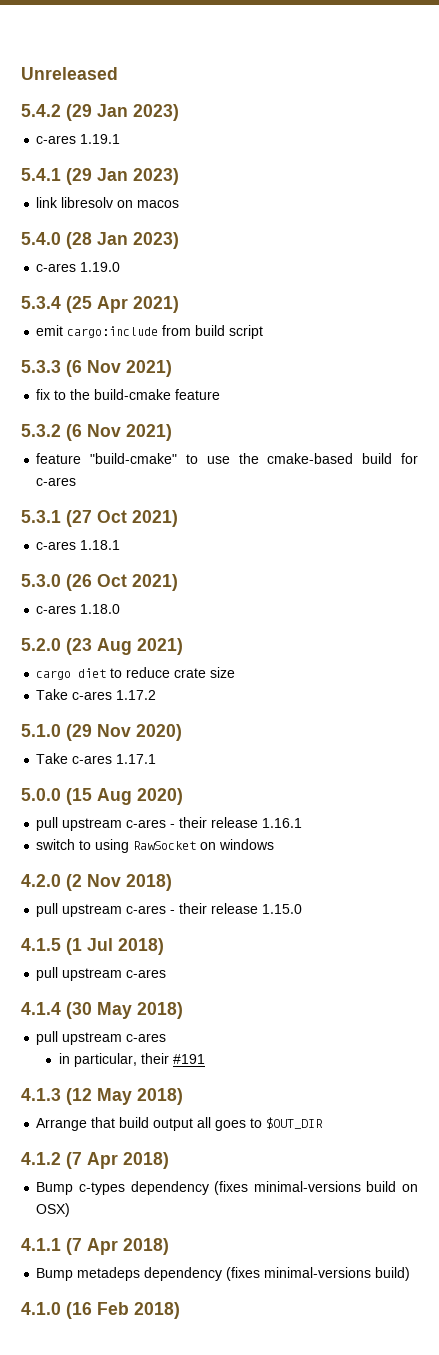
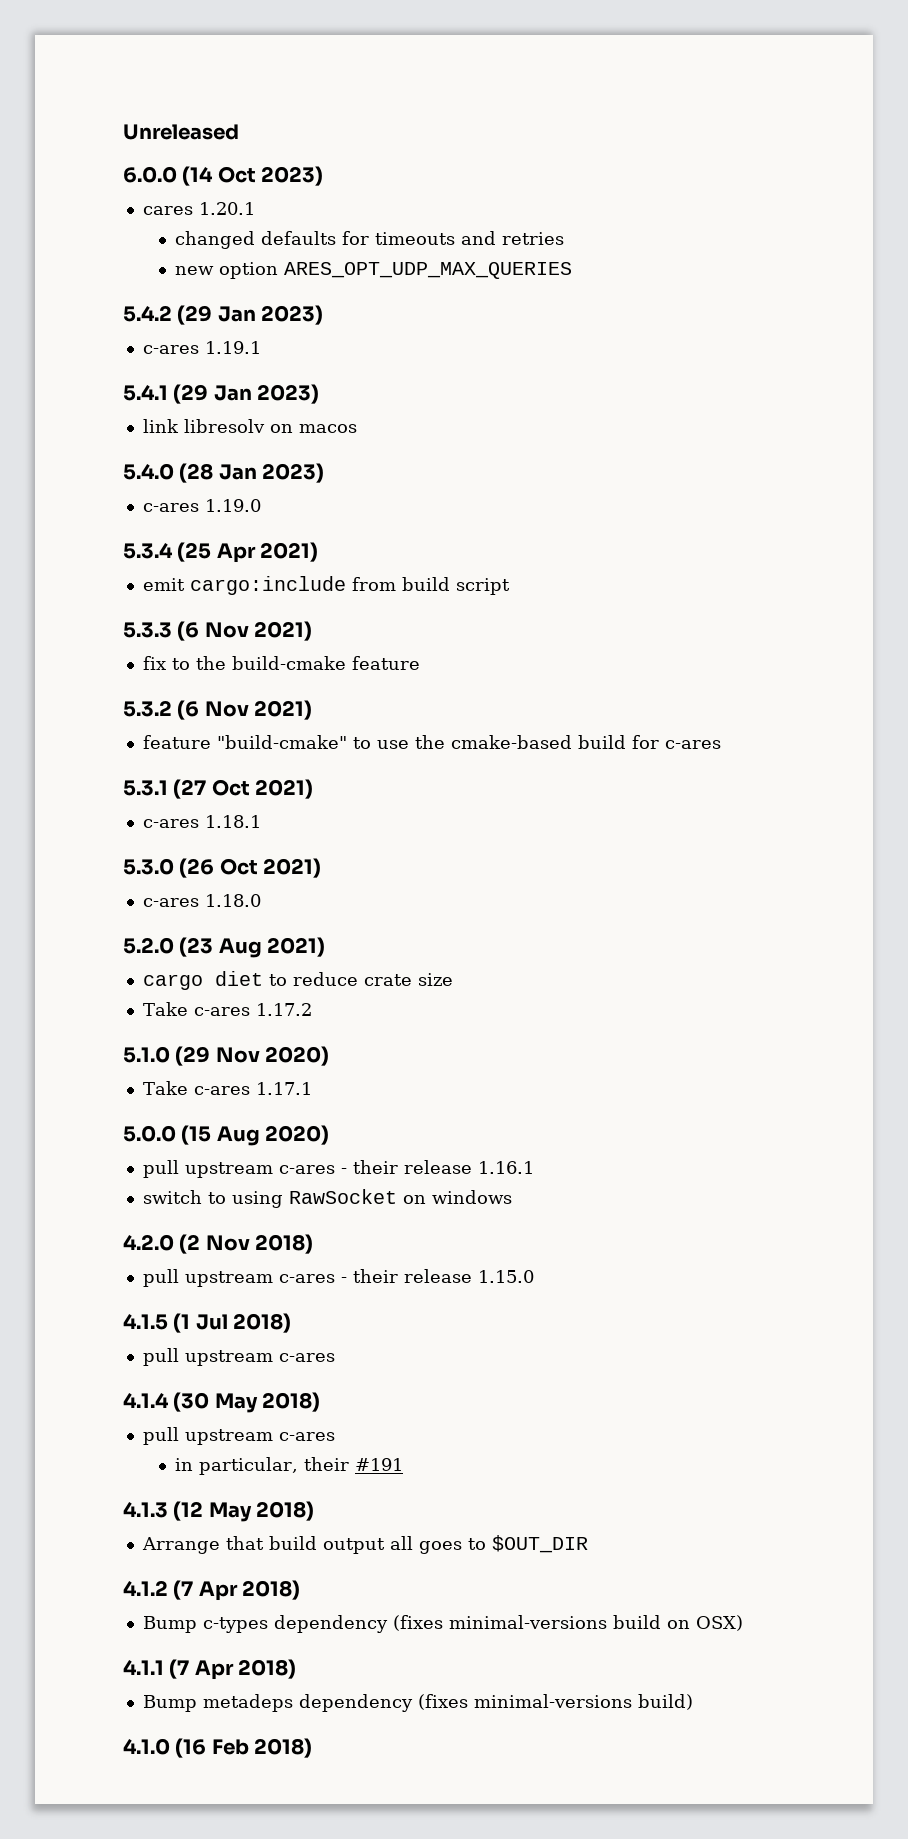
+ 6.0.0 (14 Oct 2023)
+ cares 1.20.1
+ changed defaults for timeouts and retries
+ new option ARES_OPT_UDP_MAX_QUERIES

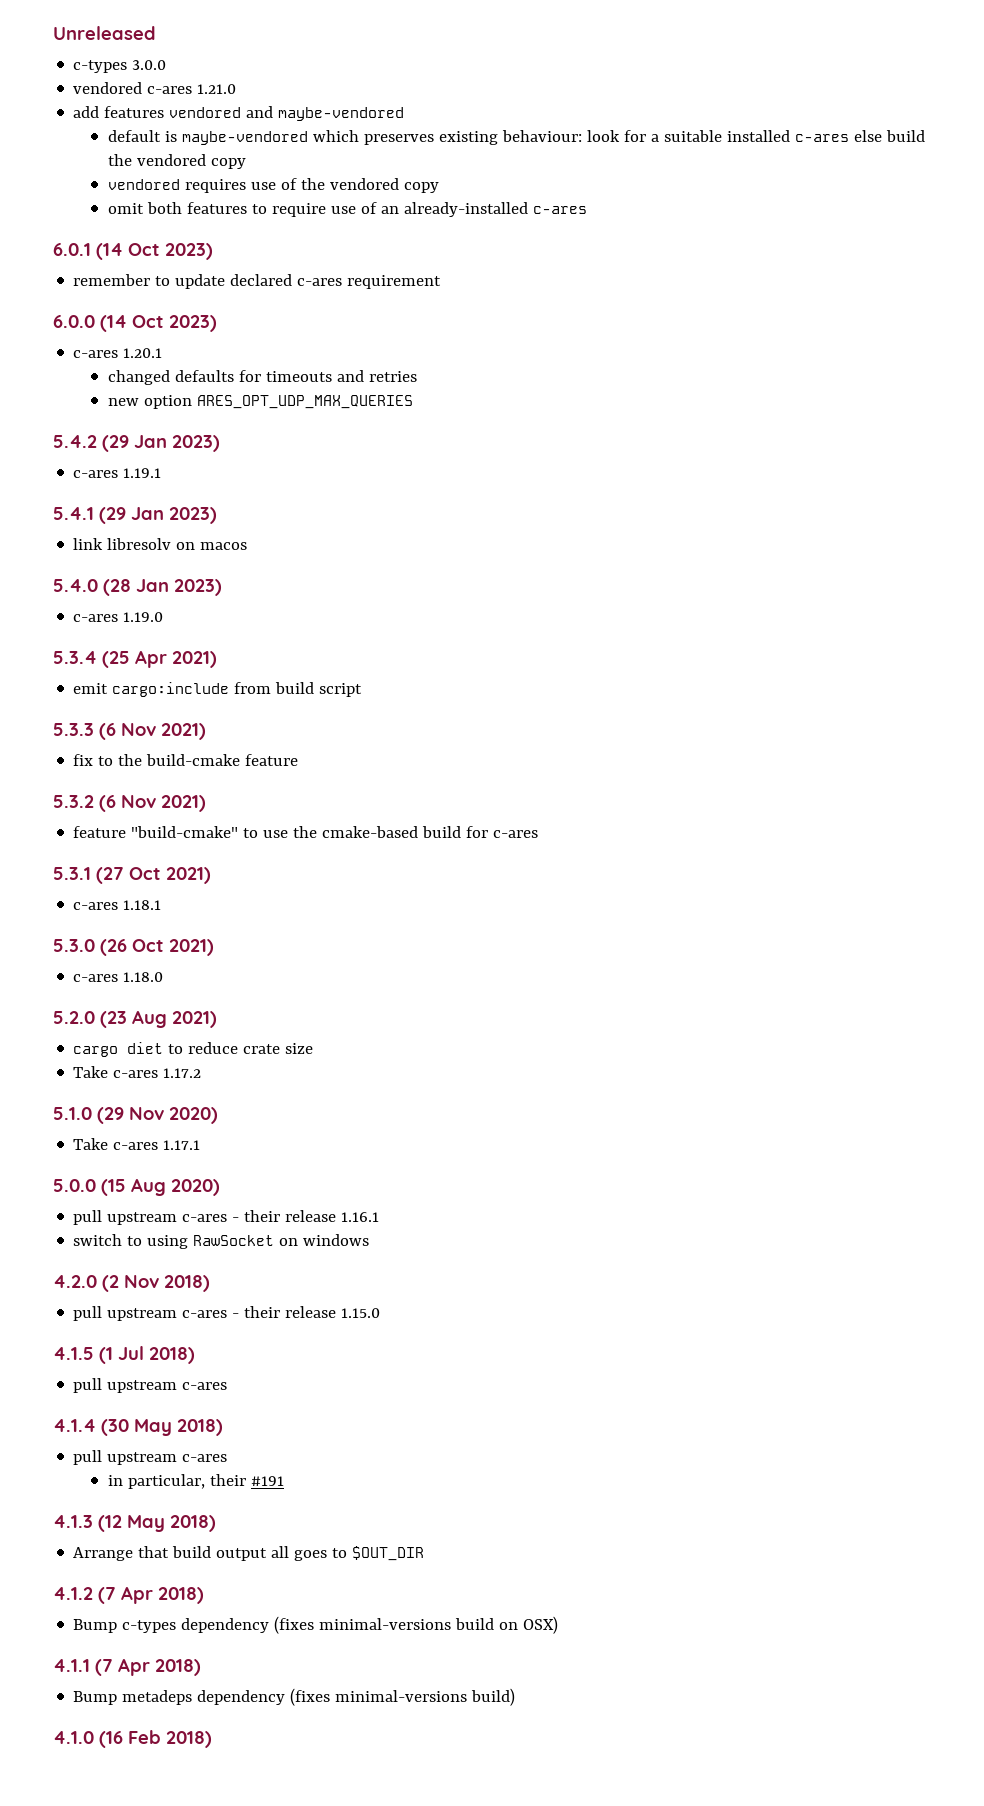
+ c-types 3.0.0
+ vendored c-ares 1.21.0
+ add features vendored and maybe-vendored
+ default is maybe-vendored which preserves existing behaviour: look for a suitable installed c-ares else build the vendored copy
+ vendored requires use of the vendored copy
+ omit both features to require use of an already-installed c-ares
+ 6.0.1 (14 Oct 2023)
+ remember to update declared c-ares requirement
- cares 1.20.1
+ c-ares 1.20.1

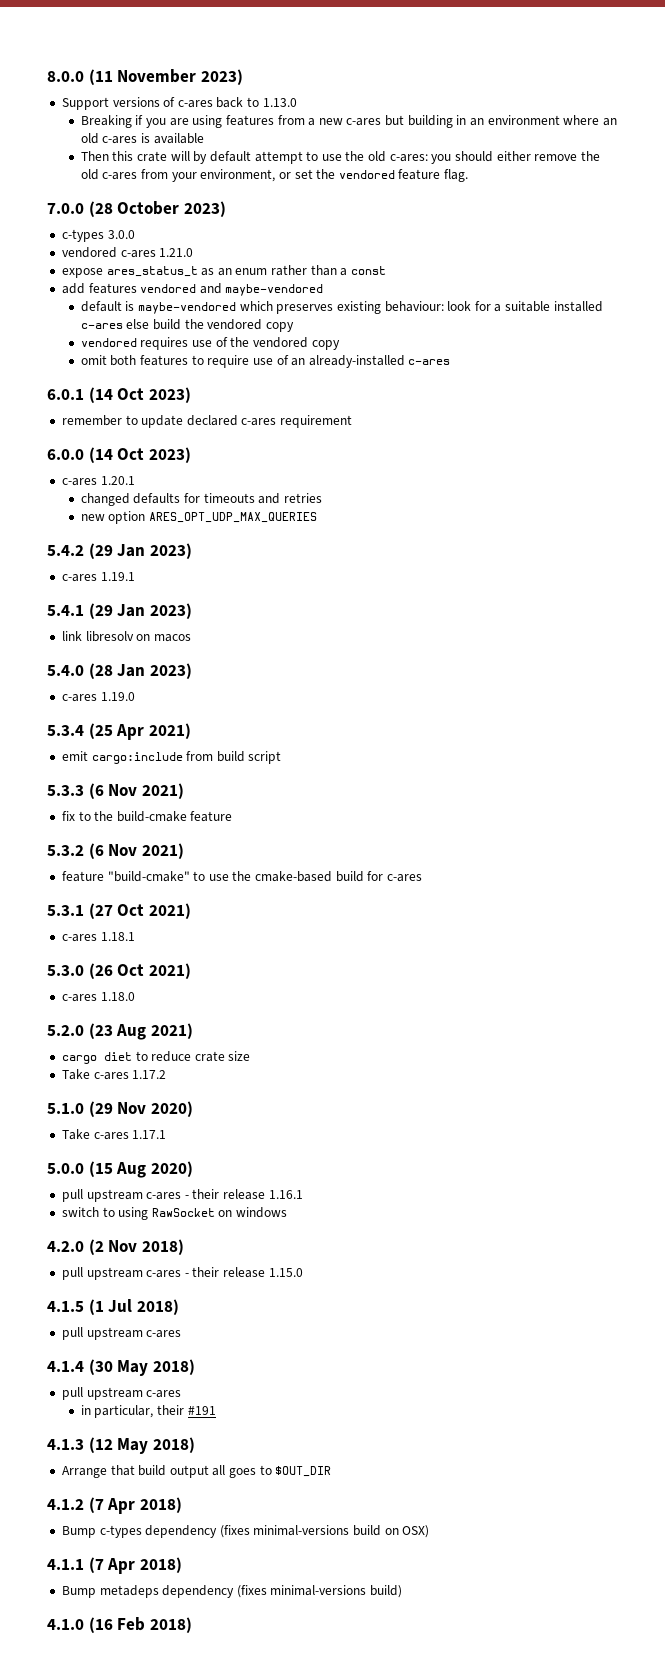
- Unreleased
+ 8.0.0 (11 November 2023)
+ Support versions of c-ares back to 1.13.0
+ Breaking if you are using features from a new c-ares but building in an environment where an old c-ares is available
+ Then this crate will by default attempt to use the old c-ares: you should either remove the old c-ares from your environment, or set the vendored feature flag.
+ 7.0.0 (28 October 2023)
+ expose ares_status_t as an enum rather than a const

